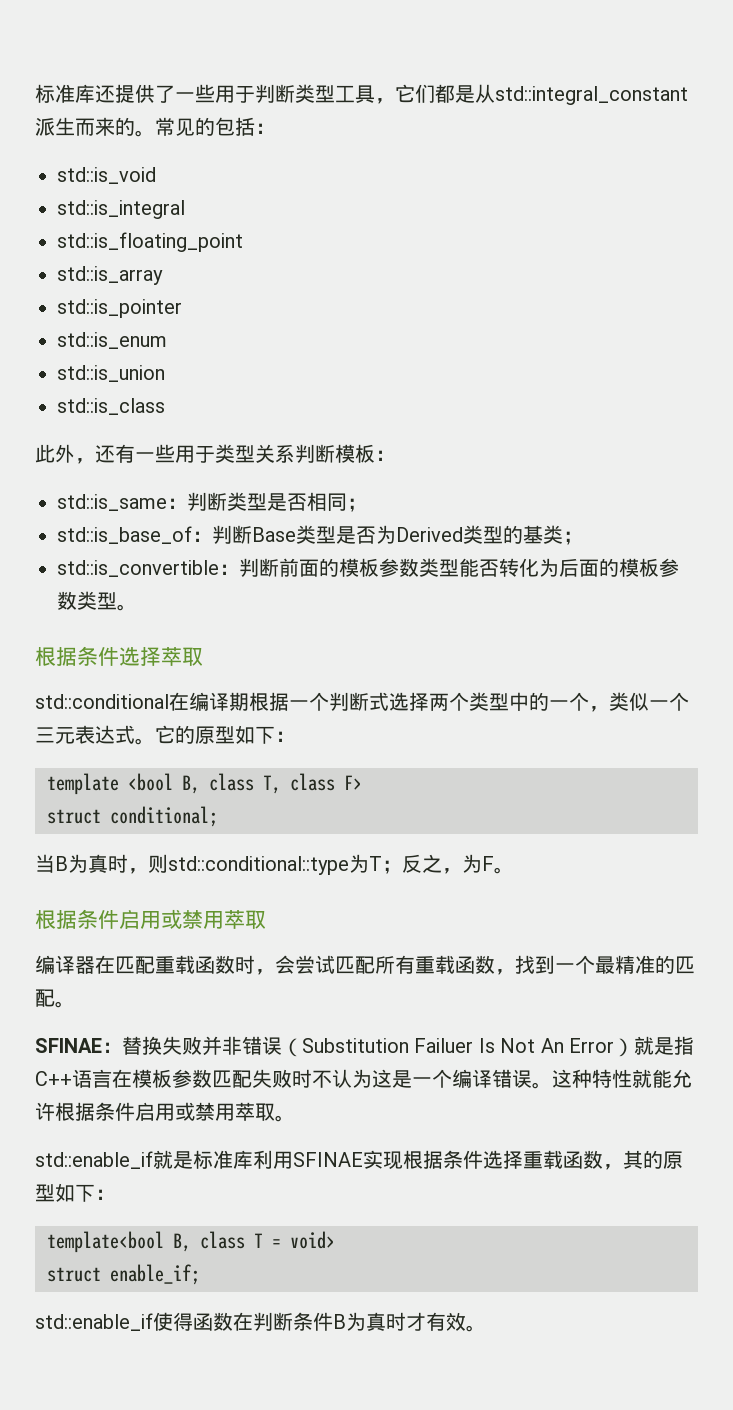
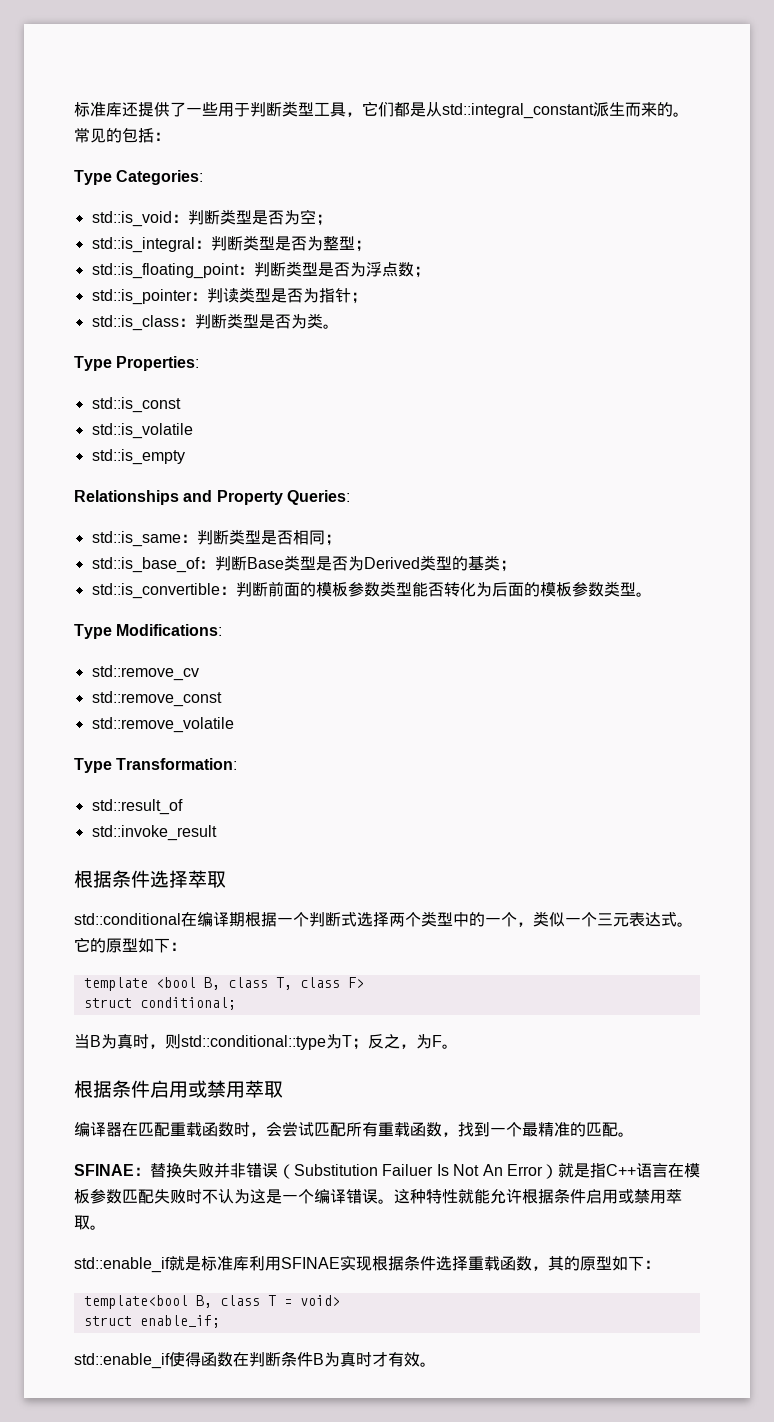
+ Type Categories:
- std::is_void
- std::is_integral
- std::is_floating_point
- std::is_array
- std::is_pointer
- std::is_enum
- std::is_union
- std::is_class
- 此外，还有一些用于类型关系判断模板：
+ std::is_void：判断类型是否为空；
+ std::is_integral：判断类型是否为整型；
+ std::is_floating_point：判断类型是否为浮点数；
+ std::is_pointer：判读类型是否为指针；
+ std::is_class：判断类型是否为类。
+ Type Properties:
+ std::is_const
+ std::is_volatile
+ std::is_empty
+ Relationships and Property Queries:
+ Type Modifications:
+ std::remove_cv
+ std::remove_const
+ std::remove_volatile
+ Type Transformation:
+ std::result_of
+ std::invoke_result

